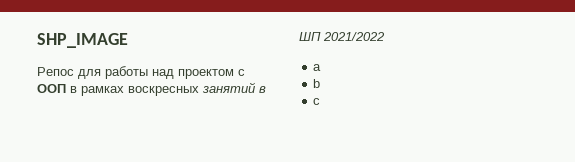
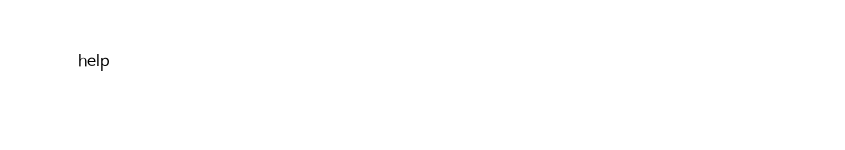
- SHP_IMAGE
- Репос для работы над проектом с ООП в рамках воскресных занятий в ШП 2021/2022
- а
- b
- c
+ help

